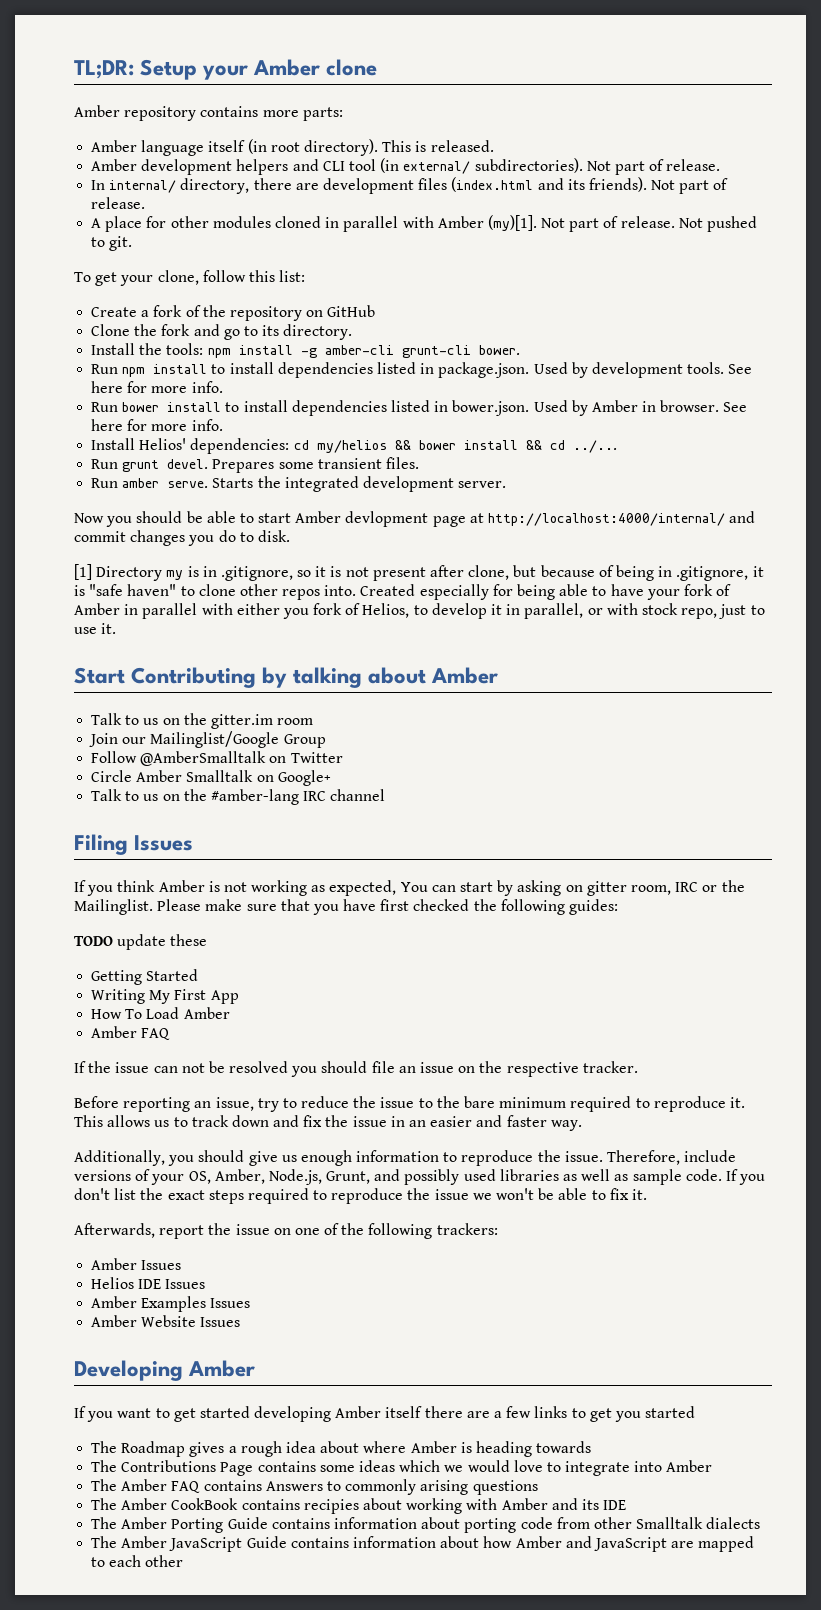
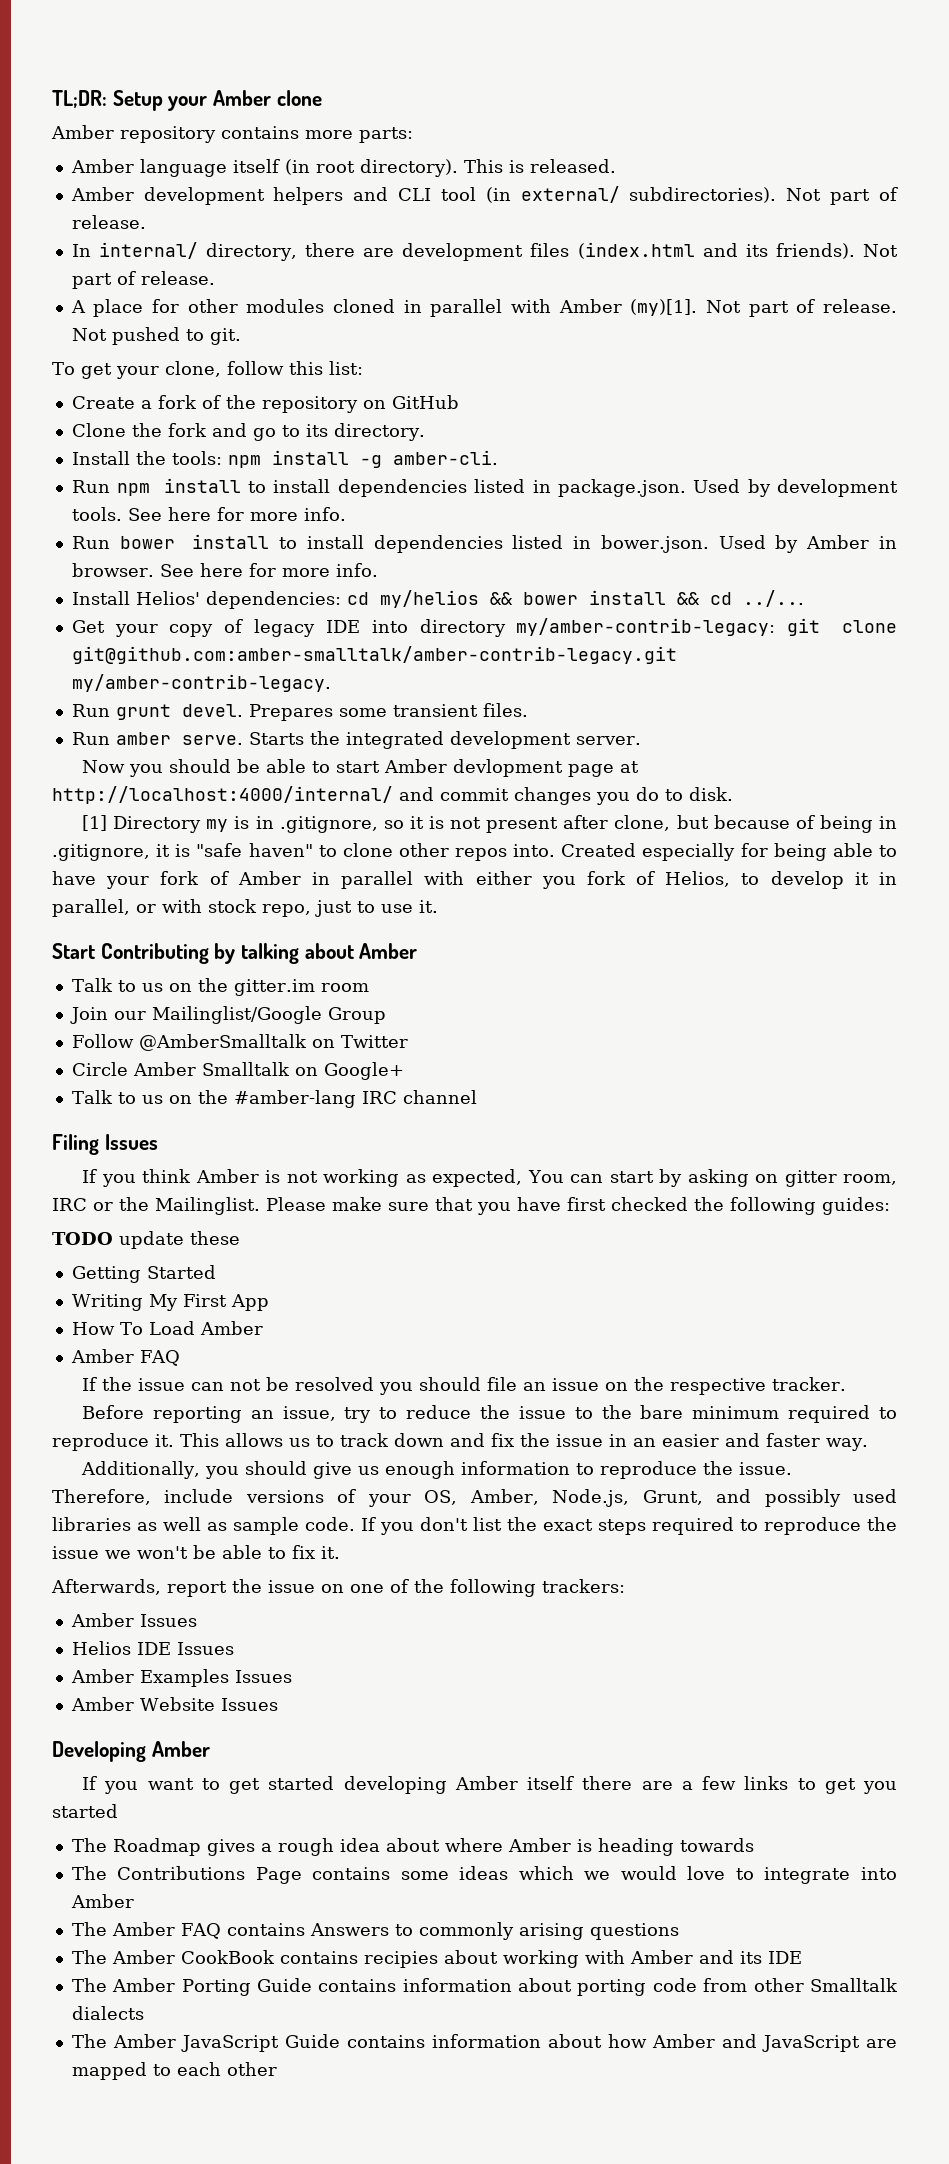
- Install the tools: npm install -g amber-cli grunt-cli bower.
+ Install the tools: npm install -g amber-cli.
+ Get your copy of legacy IDE into directory my/amber-contrib-legacy: git clone git@github.com:amber-smalltalk/amber-contrib-legacy.git my/amber-contrib-legacy.

